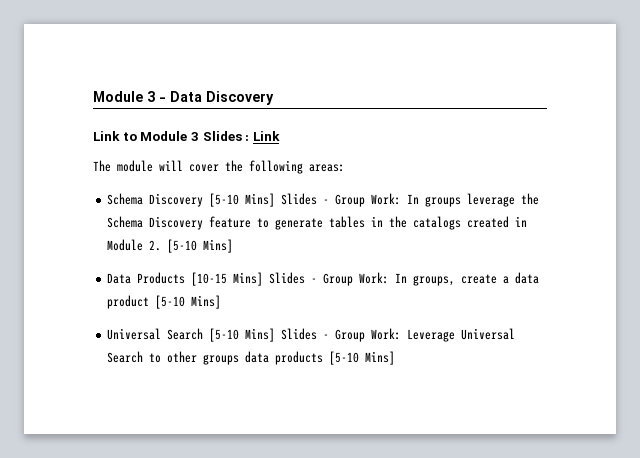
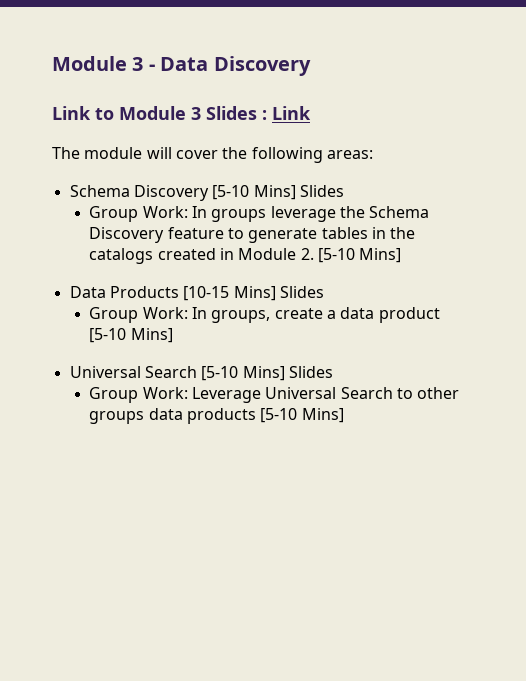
- Schema Discovery [5-10 Mins] Slides - Group Work: In groups leverage the Schema Discovery feature to generate tables in the catalogs created in Module 2. [5-10 Mins]
+ Schema Discovery [5-10 Mins] Slides
+ Group Work: In groups leverage the Schema Discovery feature to generate tables in the catalogs created in Module 2. [5-10 Mins]
- Data Products [10-15 Mins] Slides - Group Work: In groups, create a data product [5-10 Mins]
+ Data Products [10-15 Mins] Slides
+ Group Work: In groups, create a data product [5-10 Mins]
- Universal Search [5-10 Mins] Slides - Group Work: Leverage Universal Search to other groups data products [5-10 Mins]
+ Universal Search [5-10 Mins] Slides
+ Group Work: Leverage Universal Search to other groups data products [5-10 Mins]

